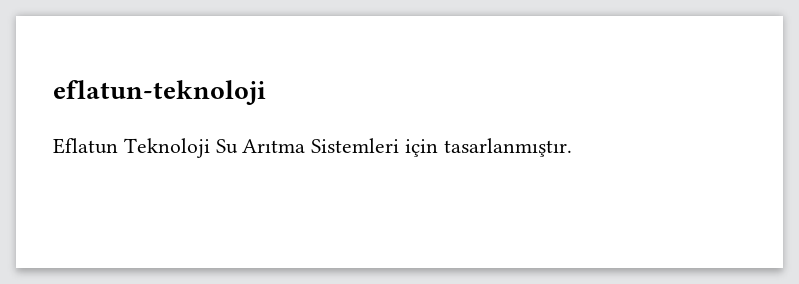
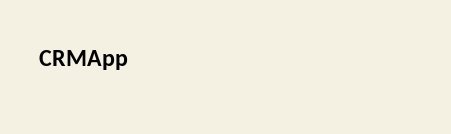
- eflatun-teknoloji
- Eflatun Teknoloji Su Arıtma Sistemleri için tasarlanmıştır.
+ CRMApp

